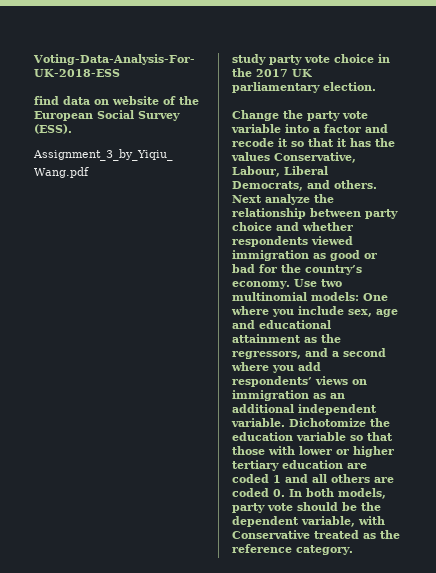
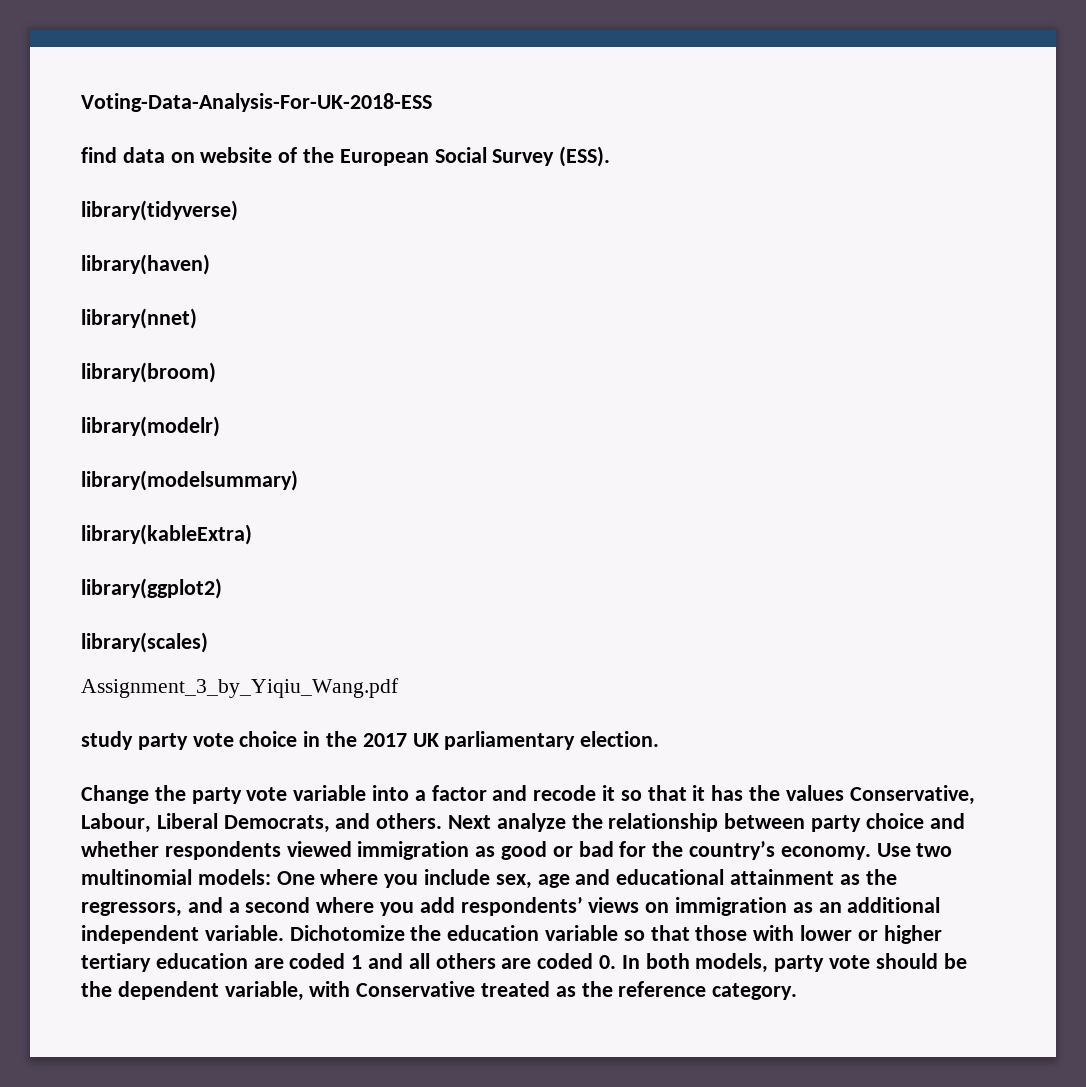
+ library(tidyverse)
+ library(haven)
+ library(nnet)
+ library(broom)
+ library(modelr)
+ library(modelsummary)
+ library(kableExtra)
+ library(ggplot2)
+ library(scales)

